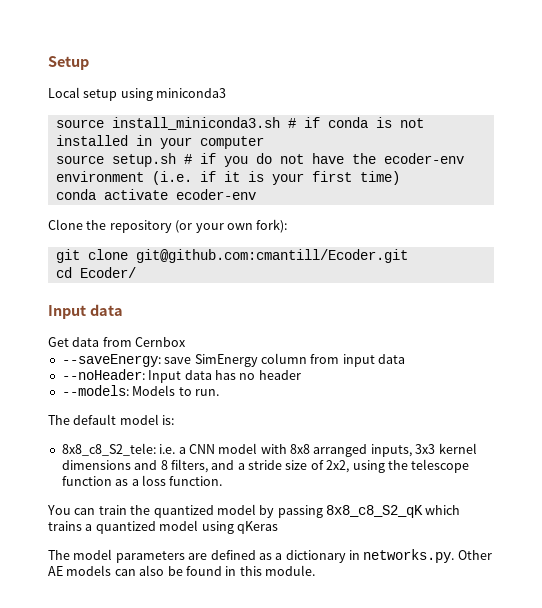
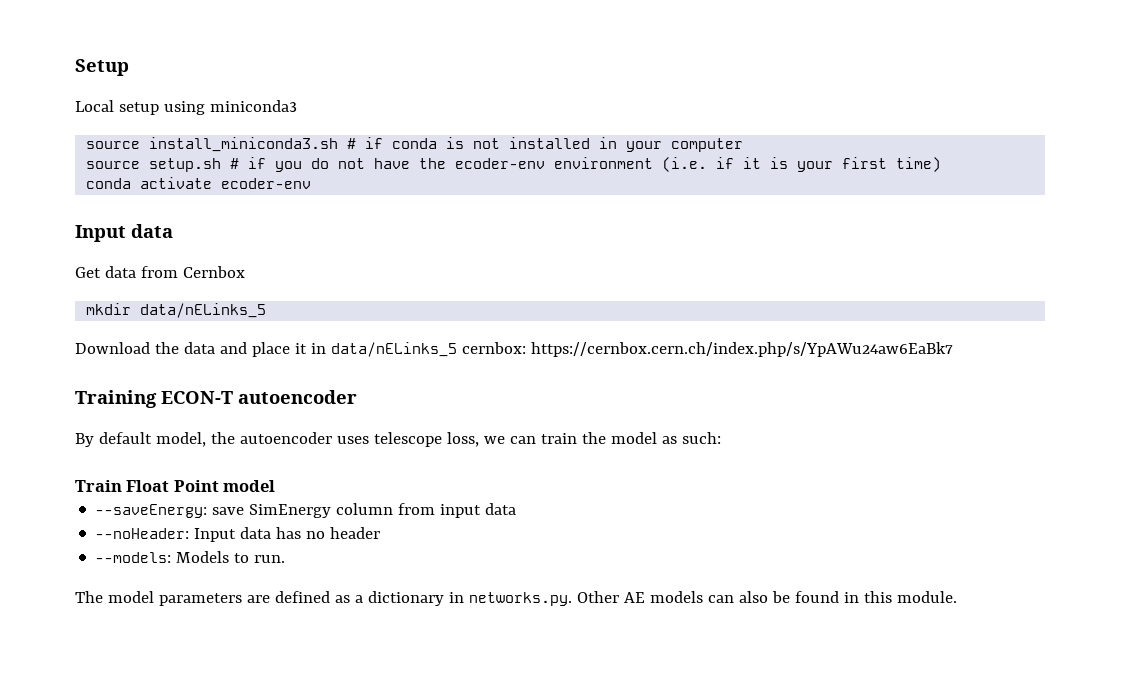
- Clone the repository (or your own fork):
- git clone git@github.com:cmantill/Ecoder.git
- cd Ecoder/
+ mkdir data/nELinks_5
+ Download the data and place it in data/nELinks_5 cernbox: https://cernbox.cern.ch/index.php/s/YpAWu24aw6EaBk7
+ Training ECON-T autoencoder
+ By default model, the autoencoder uses telescope loss, we can train the model as such:
+ Train Float Point model
- The default model is:
- 8x8_c8_S2_tele: i.e. a CNN model with 8x8 arranged inputs, 3x3 kernel dimensions and 8 filters, and a stride size of 2x2, using the telescope function as a loss function.
- You can train the quantized model by passing 8x8_c8_S2_qK which trains a quantized model using qKeras

